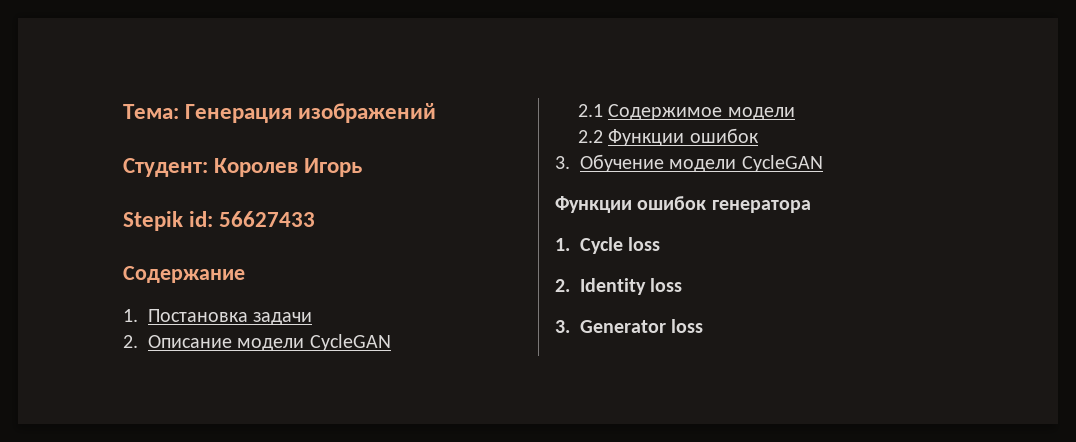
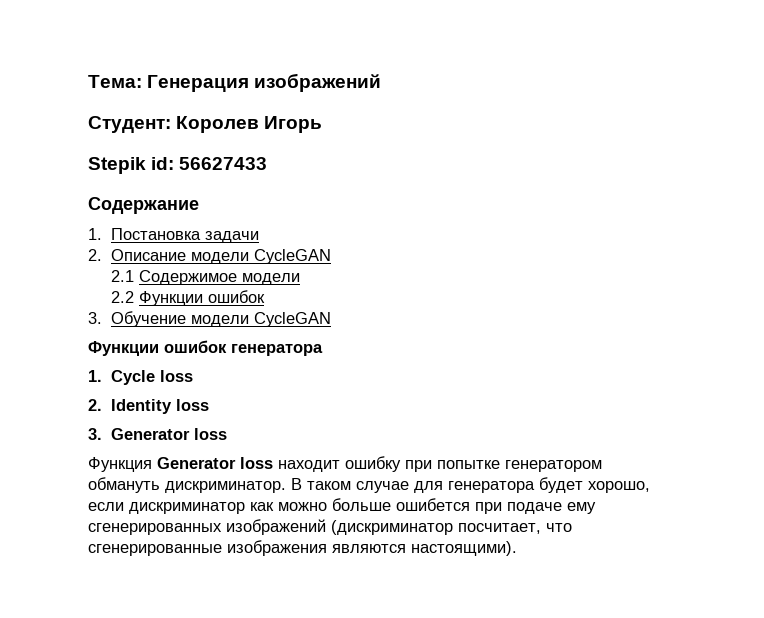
+ Функция Generator loss находит ошибку при попытке генератором обмануть дискриминатор. В таком случае для генератора будет хорошо, если дискриминатор как можно больше ошибется при подаче ему сгенерированных изображений (дискриминатор посчитает, что сгенерированные изображения являются настоящими).

